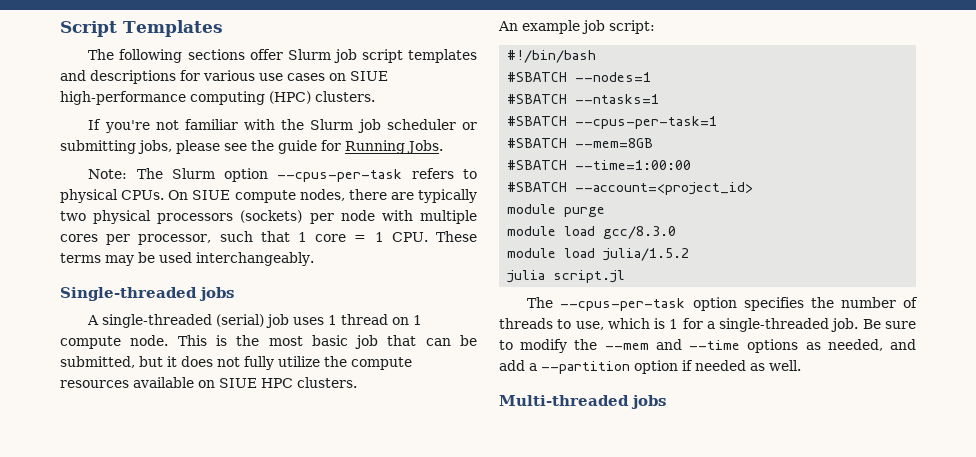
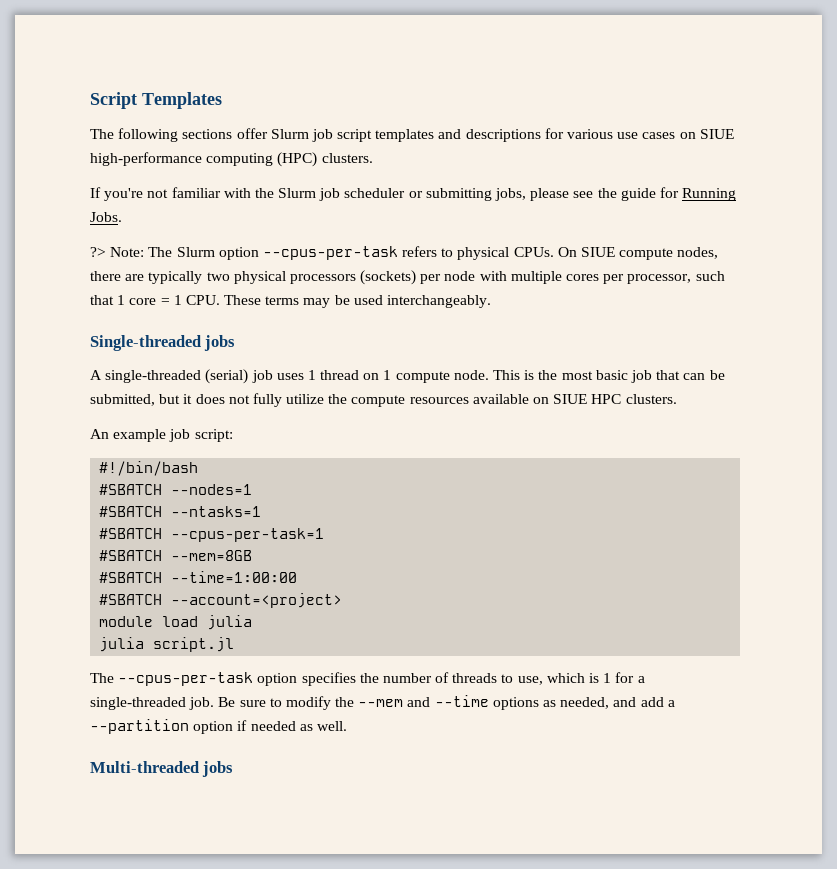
- Note: The Slurm option --cpus-per-task refers to physical CPUs.
+ ?> Note: The Slurm option --cpus-per-task refers to physical CPUs.
- #SBATCH --account=<project_id>
- module purge
- module load gcc/8.3.0
- module load julia/1.5.2
+ #SBATCH --account=<project>
+ module load julia

